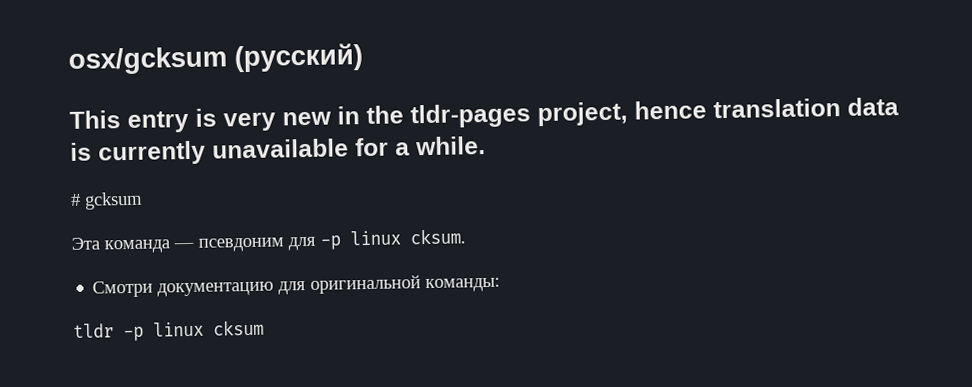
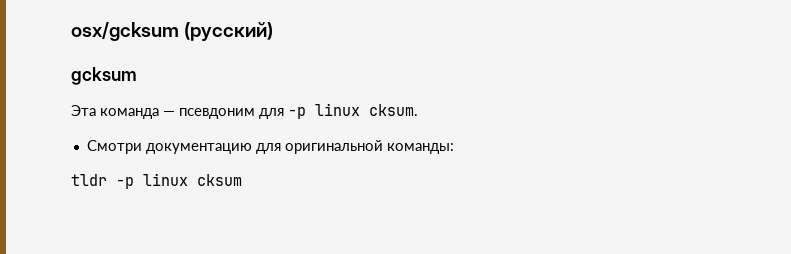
- This entry is very new in the tldr-pages project, hence translation data is currently unavailable for a while.
- # gcksum
+ gcksum

